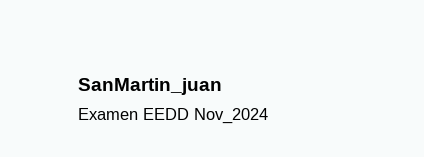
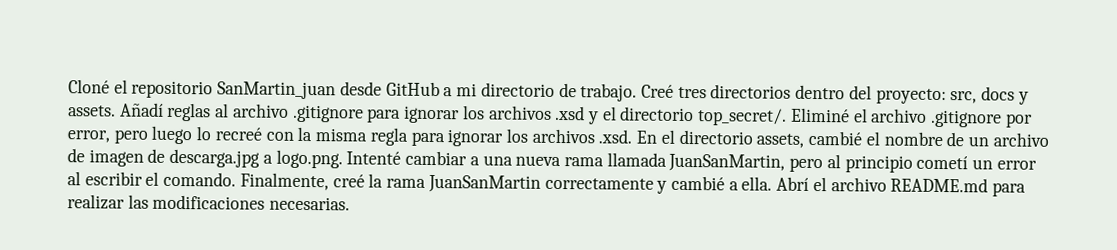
- SanMartin_juan
- Examen EEDD Nov_2024
+ Cloné el repositorio SanMartin_juan desde GitHub a mi directorio de trabajo. Creé tres directorios dentro del proyecto: src, docs y assets. Añadí reglas al archivo .gitignore para ignorar los archivos .xsd y el directorio top_secret/. Eliminé el archivo .gitignore por error, pero luego lo recreé con la misma regla para ignorar los archivos .xsd. En el directorio assets, cambié el nombre de un archivo de imagen de descarga.jpg a logo.png. Intenté cambiar a una nueva rama llamada JuanSanMartin, pero al principio cometí un error al escribir el comando. Finalmente, creé la rama JuanSanMartin correctamente y cambié a ella. Abrí el archivo README.md para realizar las modificaciones necesarias.

